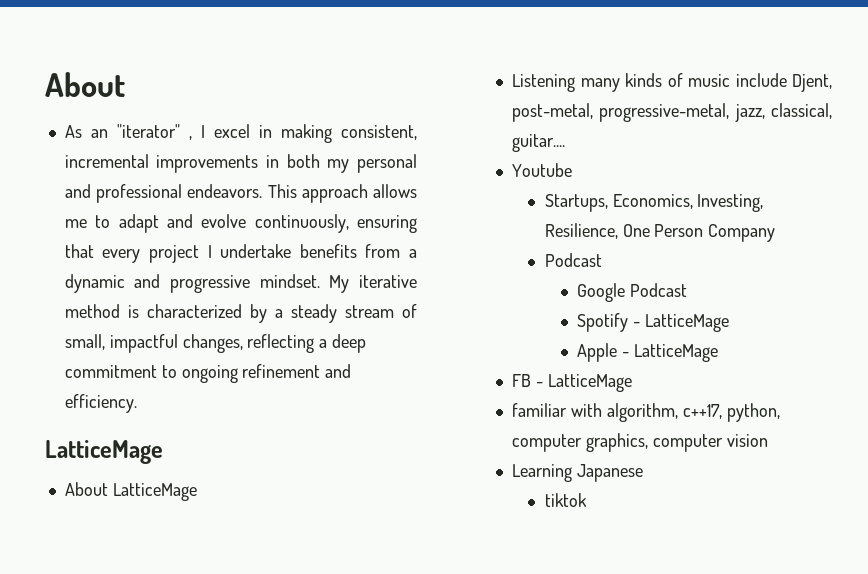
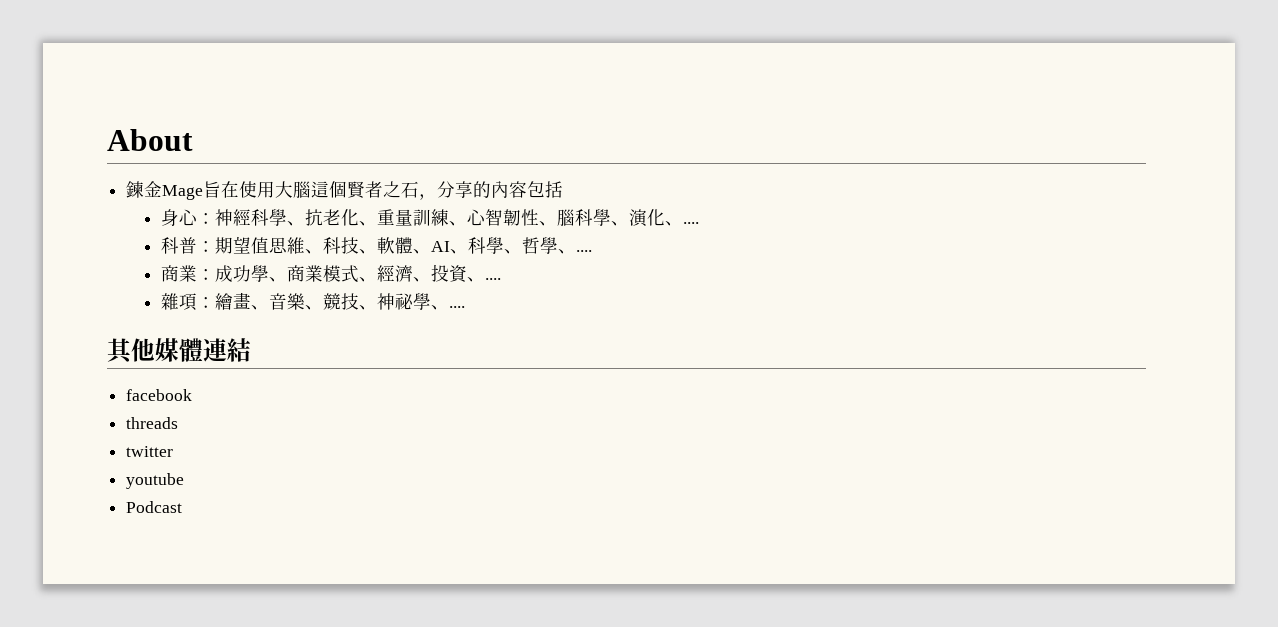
- As an "iterator" , I excel in making consistent, incremental improvements in both my personal and professional endeavors. This approach allows me to adapt and evolve continuously, ensuring that every project I undertake benefits from a dynamic and progressive mindset. My iterative method is characterized by a steady stream of small, impactful changes, reflecting a deep commitment to ongoing refinement and efficiency.
- LatticeMage
- About LatticeMage
- Listening many kinds of music include Djent, post-metal, progressive-metal, jazz, classical, guitar....
- Youtube
- Startups, Economics, Investing, Resilience, One Person Company
+ 鍊金Mage旨在使用大腦這個賢者之石，分享的內容包括
+ 身心：神經科學、抗老化、重量訓練、心智韌性、腦科學、演化、....
+ 科普：期望值思維、科技、軟體、AI、科學、哲學、....
+ 商業：成功學、商業模式、經濟、投資、....
+ 雜項：繪畫、音樂、競技、神祕學、....
+ 其他媒體連結
+ facebook
+ threads
+ twitter
+ youtube
  Podcast
- Google Podcast
- Spotify - LatticeMage
- Apple - LatticeMage
- FB - LatticeMage
- familiar with algorithm, c++17, python, computer graphics, computer vision
- Learning Japanese
- tiktok

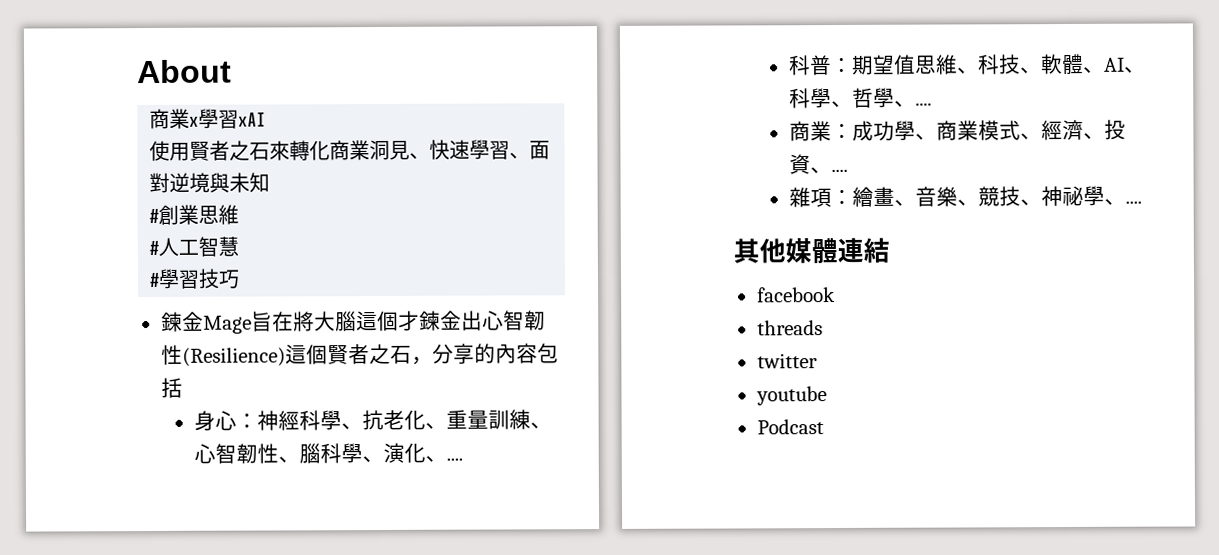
+ 商業x學習xAI
+ 使用賢者之石來轉化商業洞見、快速學習、面對逆境與未知
+ #創業思維
+ #人工智慧
+ #學習技巧
- 鍊金Mage旨在使用大腦這個賢者之石，分享的內容包括
+ 鍊金Mage旨在將大腦這個才鍊金出心智韌性(Resilience)這個賢者之石，分享的內容包括

